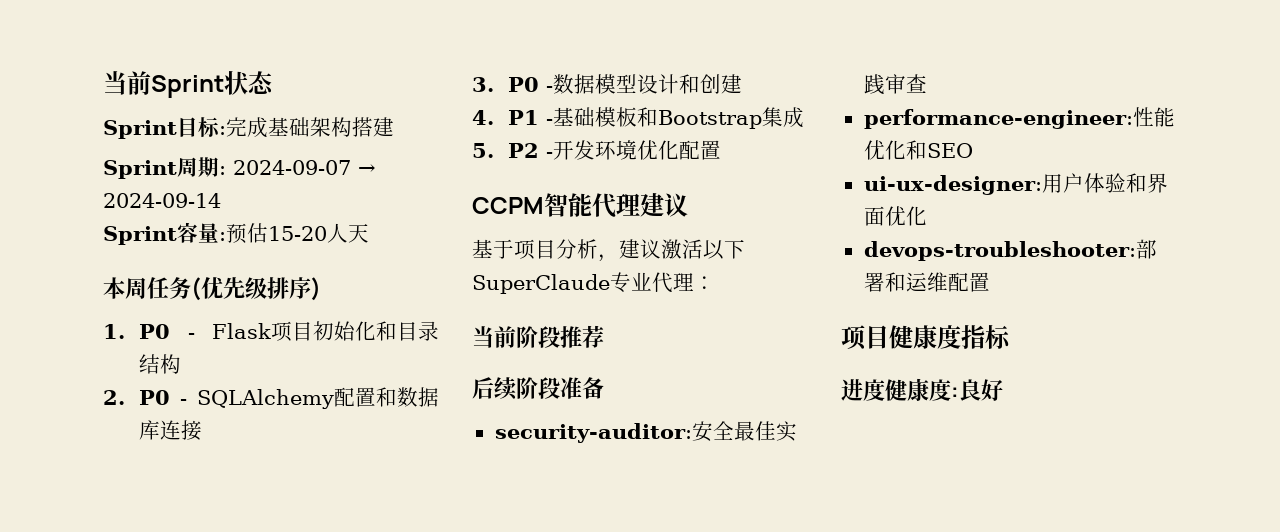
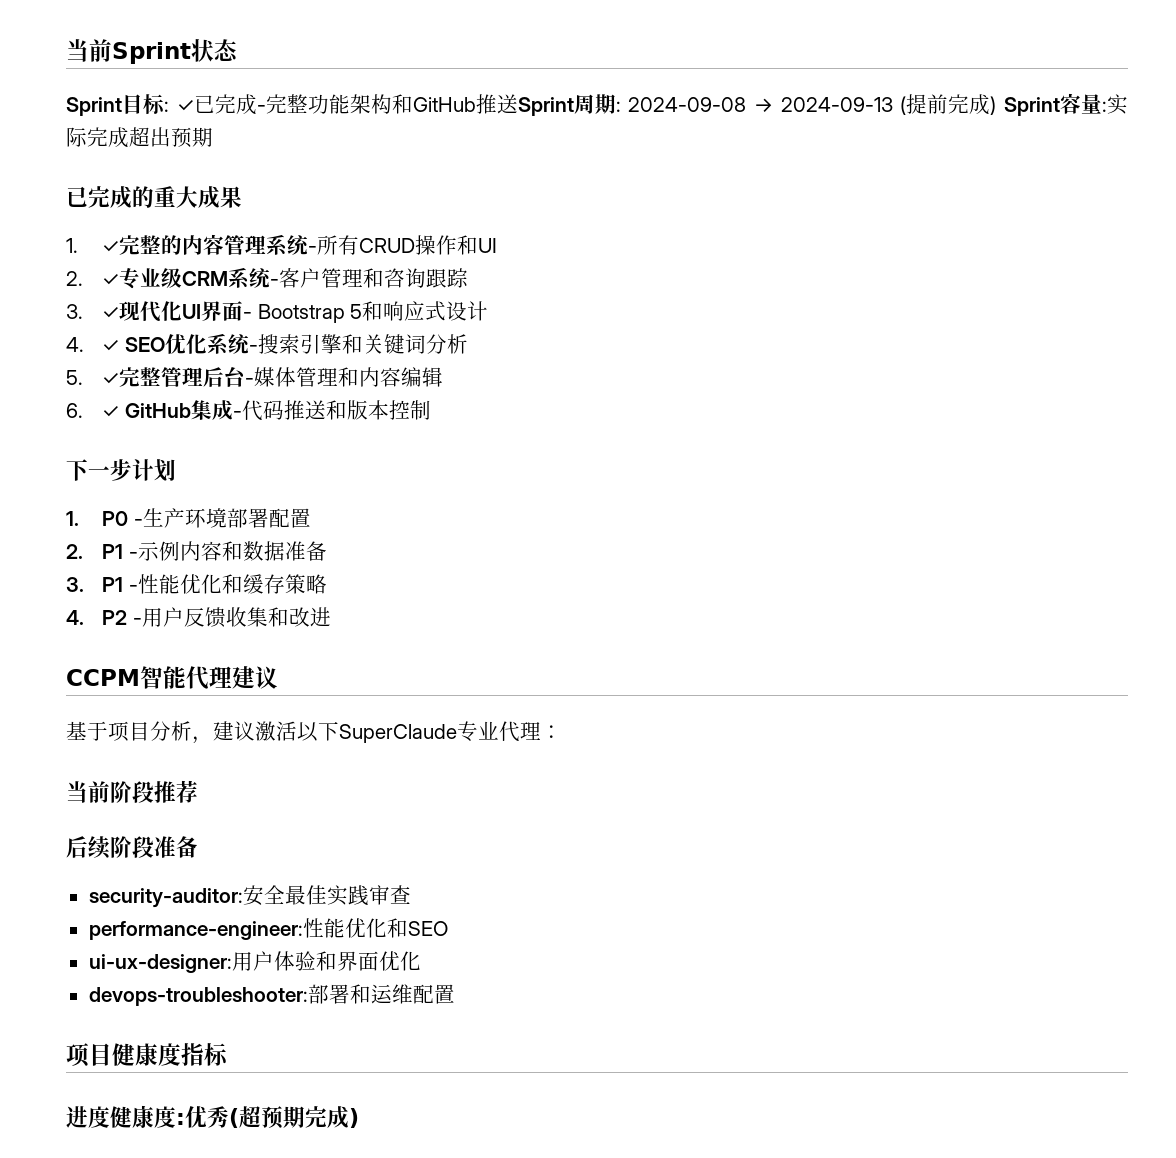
- Sprint目标:完成基础架构搭建
- Sprint周期: 2024-09-07 → 2024-09-14
- Sprint容量:预估15-20人天
- 本周任务(优先级排序)
- 1. P0 - Flask项目初始化和目录结构
- 2. P0 - SQLAlchemy配置和数据库连接
- 3. P0 -数据模型设计和创建
- 4. P1 -基础模板和Bootstrap集成
- 5. P2 -开发环境优化配置
+ Sprint目标: ✓已完成-完整功能架构和GitHub推送Sprint周期: 2024-09-08 → 2024-09-13 (提前完成) Sprint容量:实际完成超出预期
+ 已完成的重大成果
+ 1. ✓完整的内容管理系统-所有CRUD操作和UI
+ 2. ✓专业级CRM系统-客户管理和咨询跟踪
+ 3. ✓现代化UI界面- Bootstrap 5和响应式设计
+ 4. ✓ SEO优化系统-搜索引擎和关键词分析
+ 5. ✓完整管理后台-媒体管理和内容编辑
+ 6. ✓ GitHub集成-代码推送和版本控制
+ 下一步计划
+ 1. P0 -生产环境部署配置
+ 2. P1 -示例内容和数据准备
+ 3. P1 -性能优化和缓存策略
+ 4. P2 -用户反馈收集和改进
- 进度健康度:良好
+ 进度健康度:优秀(超预期完成)

